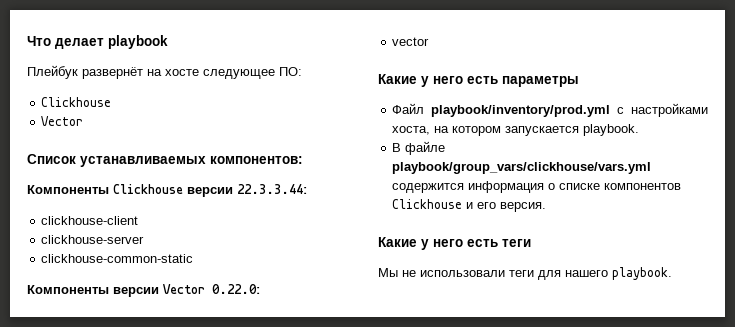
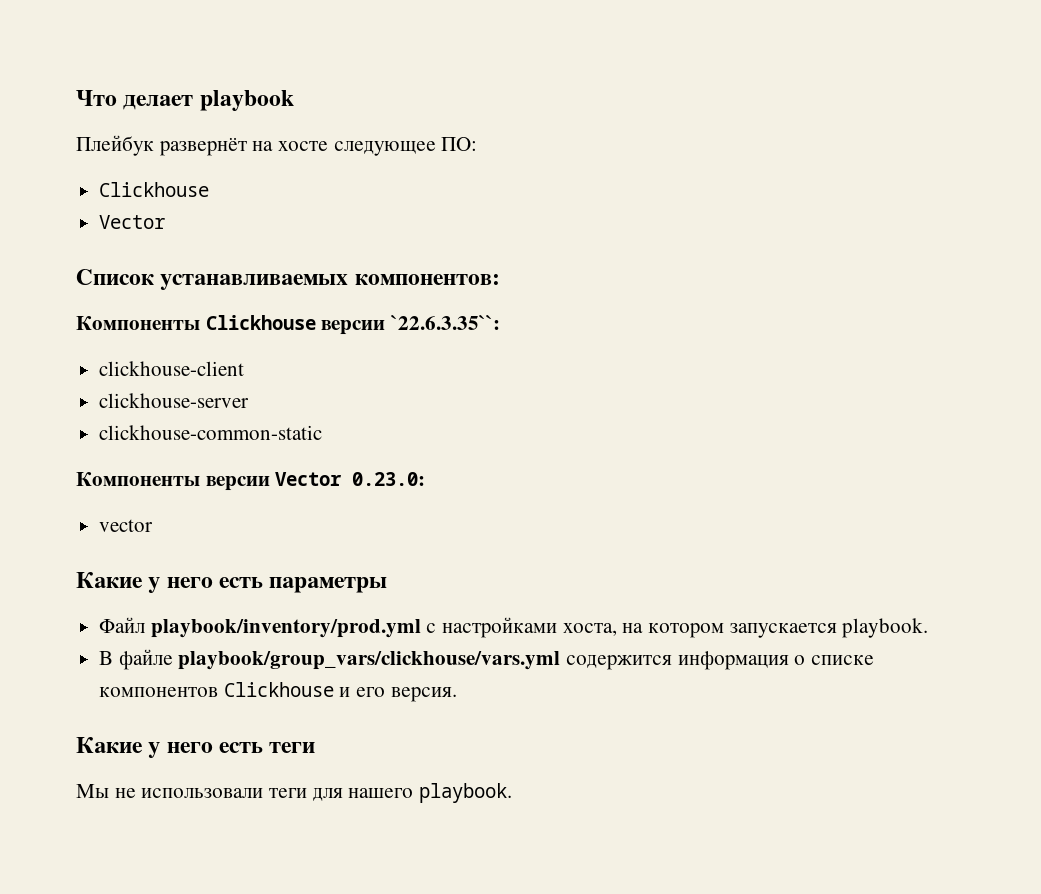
- Компоненты Clickhouse версии 22.3.3.44:
+ Компоненты Clickhouse версии `22.6.3.35``:
- Компоненты версии Vector 0.22.0:
+ Компоненты версии Vector 0.23.0:

